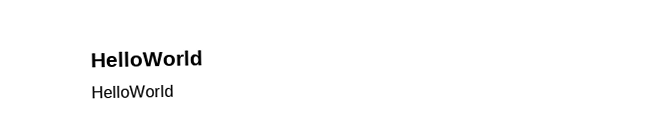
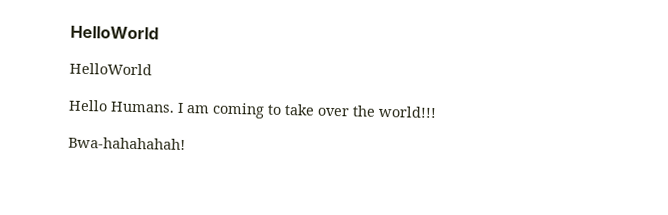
+ Hello Humans. I am coming to take over the world!!!
+ Bwa-hahahahah!

